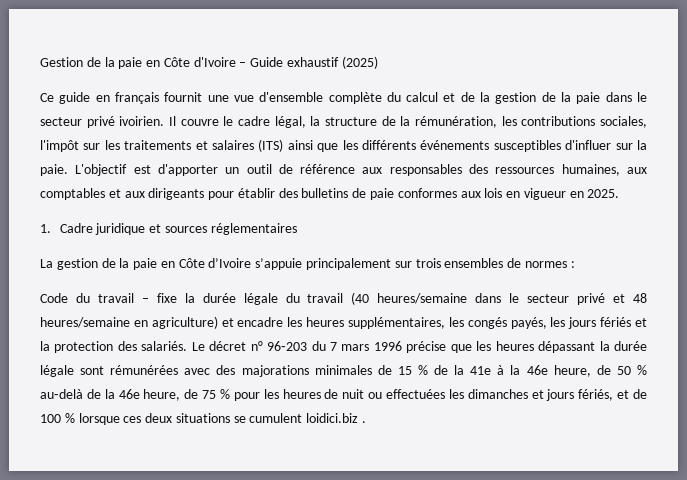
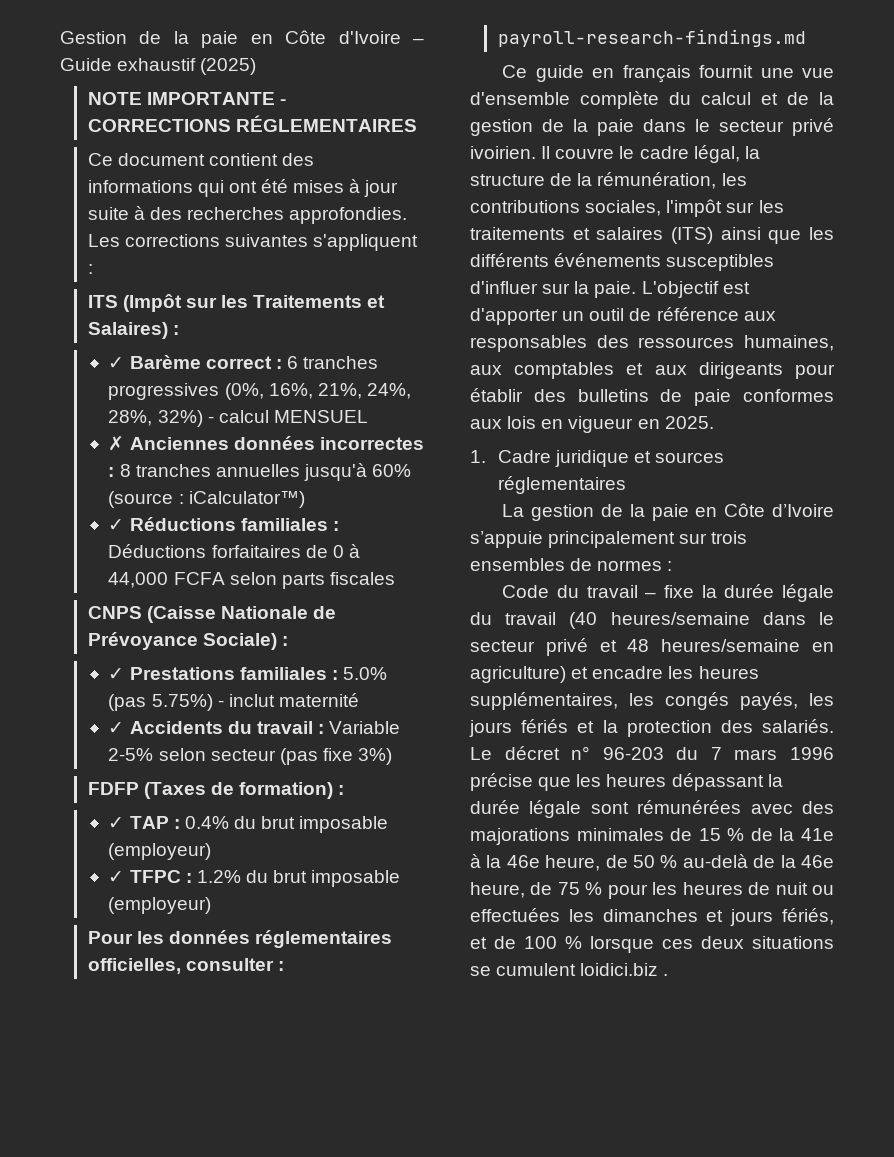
+ NOTE IMPORTANTE - CORRECTIONS RÉGLEMENTAIRES
+ Ce document contient des informations qui ont été mises à jour suite à des recherches approfondies. Les corrections suivantes s'appliquent :
+ ITS (Impôt sur les Traitements et Salaires) :
+ ✓ Barème correct : 6 tranches progressives (0%, 16%, 21%, 24%, 28%, 32%) - calcul MENSUEL
+ ✗ Anciennes données incorrectes : 8 tranches annuelles jusqu'à 60% (source : iCalculator™)
+ ✓ Réductions familiales : Déductions forfaitaires de 0 à 44,000 FCFA selon parts fiscales
+ CNPS (Caisse Nationale de Prévoyance Sociale) :
+ ✓ Prestations familiales : 5.0% (pas 5.75%) - inclut maternité
+ ✓ Accidents du travail : Variable 2-5% selon secteur (pas fixe 3%)
+ FDFP (Taxes de formation) :
+ ✓ TAP : 0.4% du brut imposable (employeur)
+ ✓ TFPC : 1.2% du brut imposable (employeur)
+ Pour les données réglementaires officielles, consulter : payroll-research-findings.md

